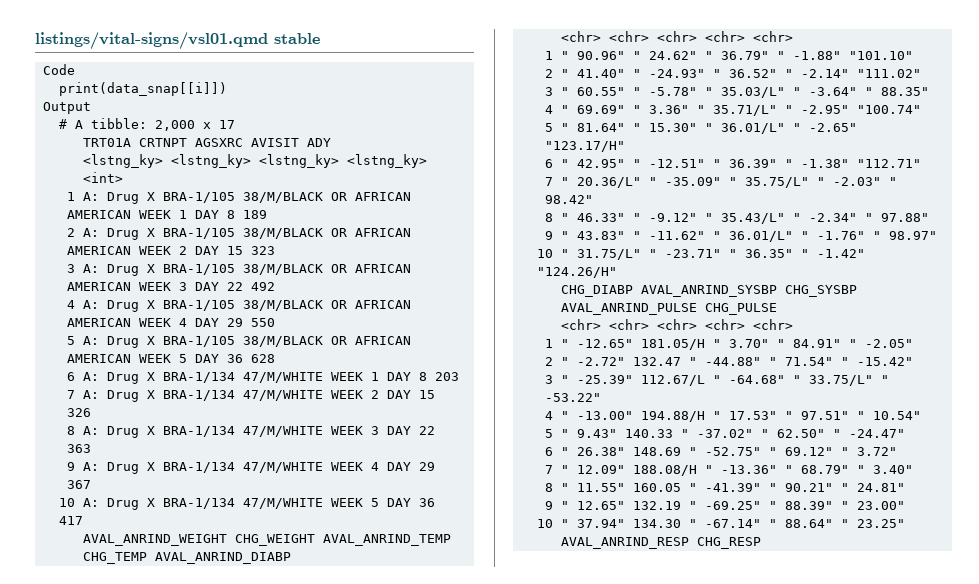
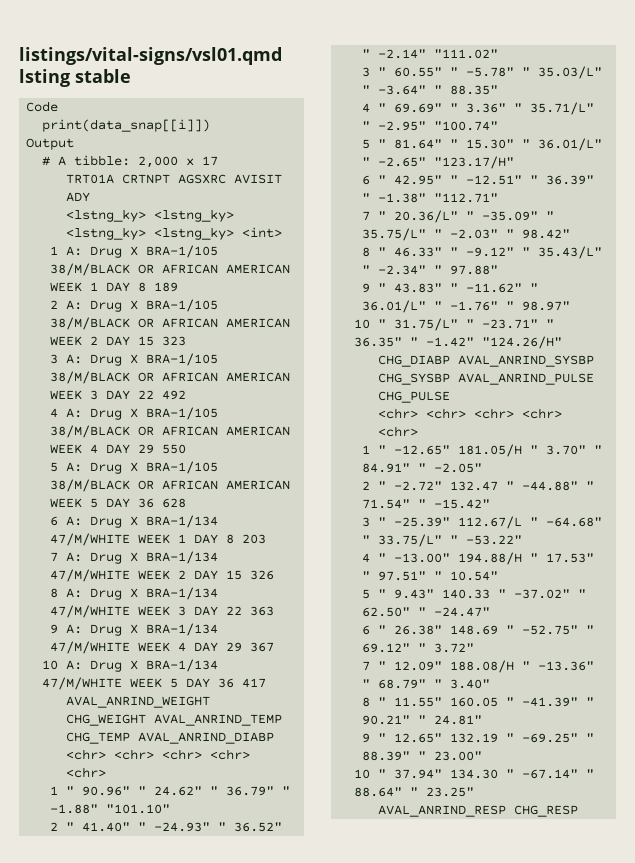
- listings/vital-signs/vsl01.qmd stable
+ listings/vital-signs/vsl01.qmd lsting stable

